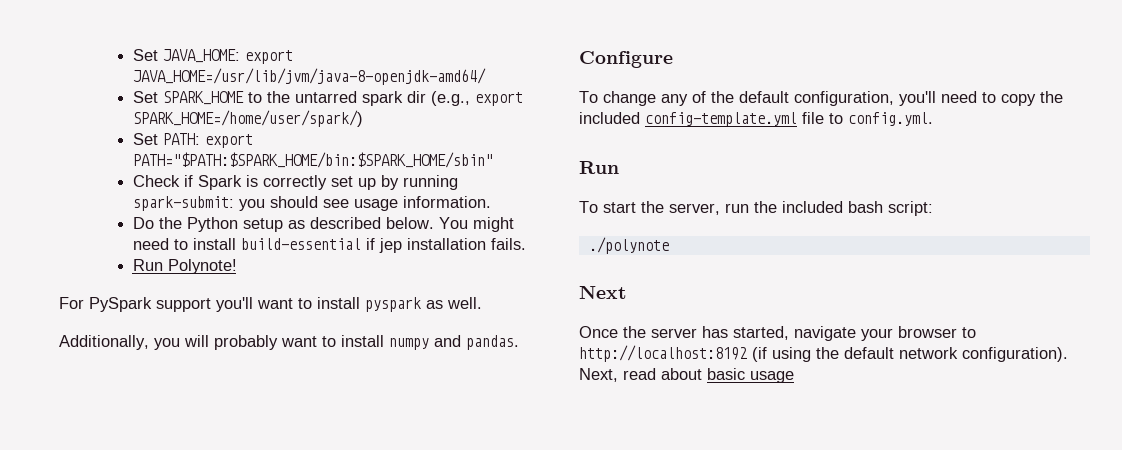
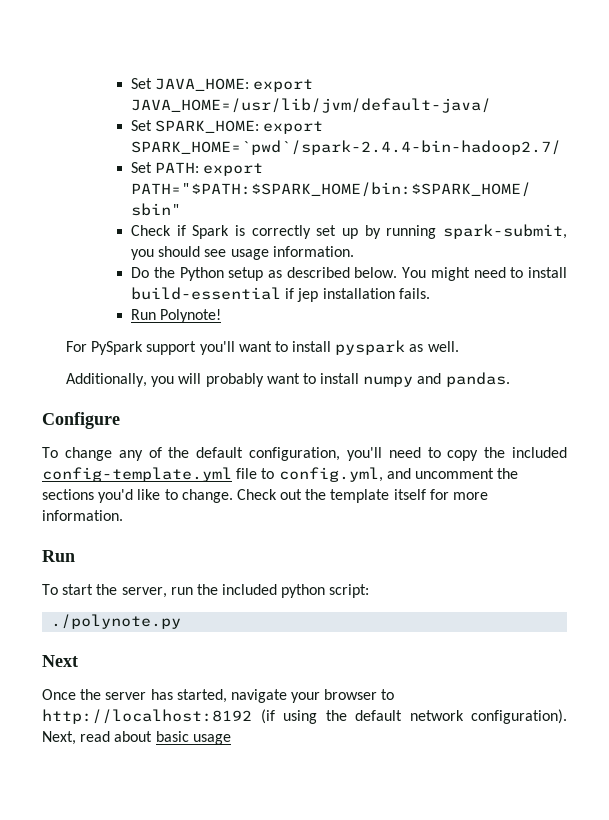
- Set JAVA_HOME: export JAVA_HOME=/usr/lib/jvm/java-8-openjdk-amd64/
- Set SPARK_HOME to the untarred spark dir (e.g., export SPARK_HOME=/home/user/spark/)
+ Set JAVA_HOME: export JAVA_HOME=/usr/lib/jvm/default-java/
+ Set SPARK_HOME: export SPARK_HOME=`pwd`/spark-2.4.4-bin-hadoop2.7/
- Check if Spark is correctly set up by running spark-submit: you should see usage information.
+ Check if Spark is correctly set up by running spark-submit, you should see usage information.
- To change any of the default configuration, you'll need to copy the included config-template.yml file to config.yml.
+ To change any of the default configuration, you'll need to copy the included config-template.yml file to config.yml, and uncomment the sections you'd like to change. Check out the template itself for more information.
- To start the server, run the included bash script:
+ To start the server, run the included python script:
- ./polynote
+ ./polynote.py

